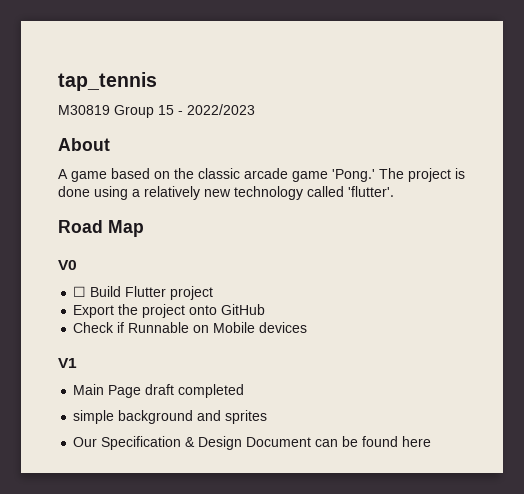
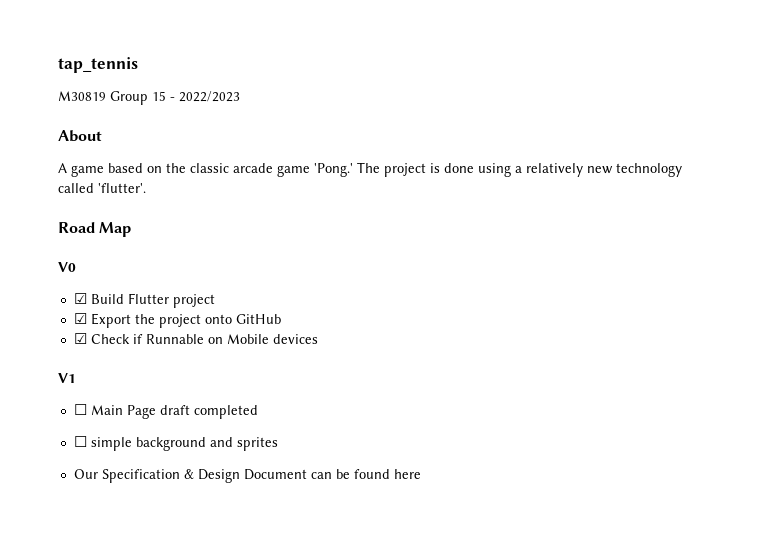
- ☐ Build Flutter project
+ ☑ Build Flutter project
- Export the project onto GitHub
+ ☑ Export the project onto GitHub
- Check if Runnable on Mobile devices
+ ☑ Check if Runnable on Mobile devices
- Main Page draft completed
+ ☐ Main Page draft completed
- simple background and sprites
+ ☐ simple background and sprites

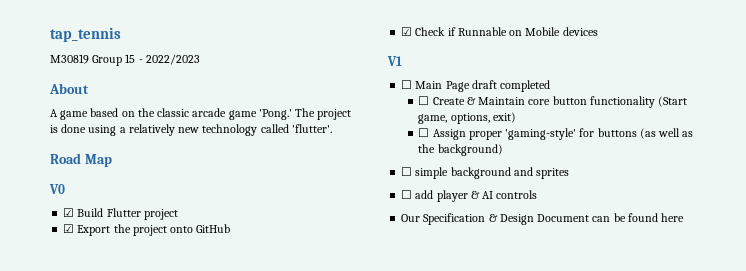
+ ☐ Create & Maintain core button functionality (Start game, options, exit)
+ ☐ Assign proper 'gaming-style' for buttons (as well as the background)
+ ☐ add player & AI controls

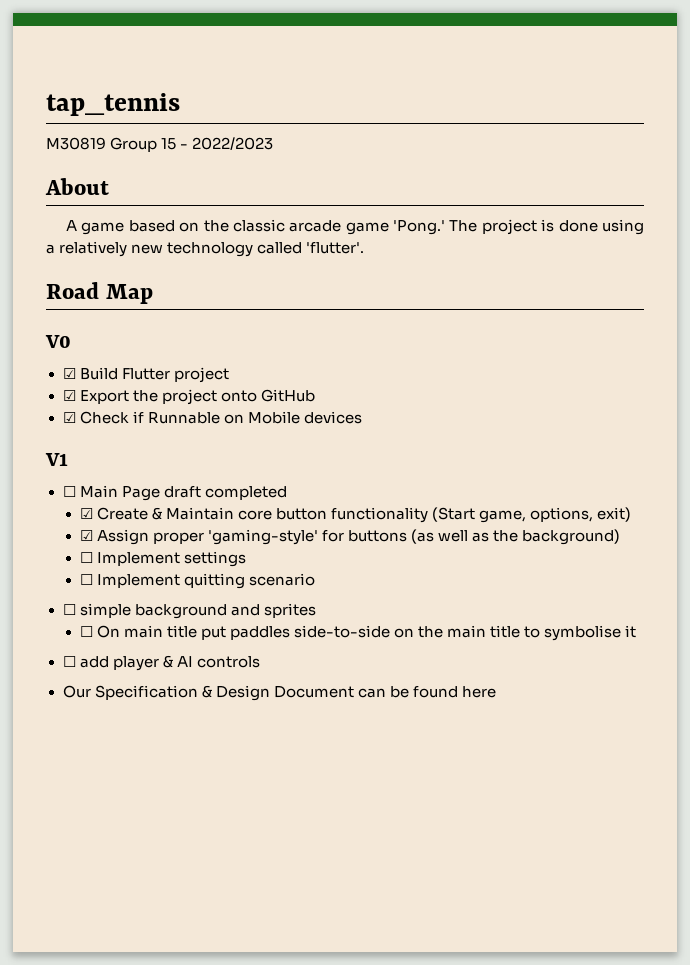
- ☐ Create & Maintain core button functionality (Start game, options, exit)
+ ☑ Create & Maintain core button functionality (Start game, options, exit)
- ☐ Assign proper 'gaming-style' for buttons (as well as the background)
+ ☑ Assign proper 'gaming-style' for buttons (as well as the background)
+ ☐ Implement settings
+ ☐ Implement quitting scenario
+ ☐ On main title put paddles side-to-side on the main title to symbolise it

